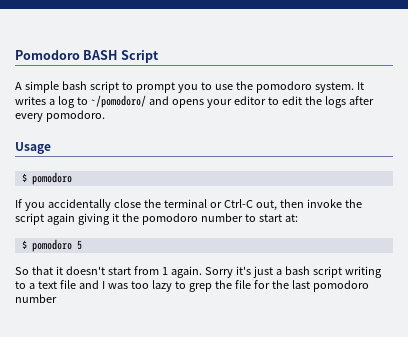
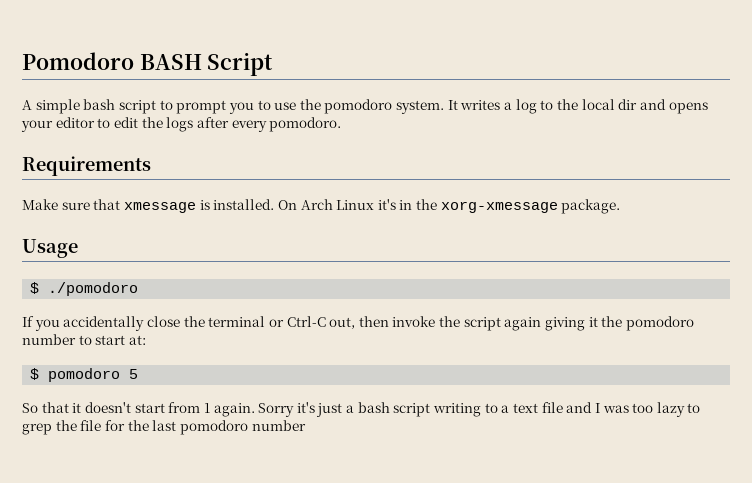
- It writes a log to ~/pomodoro/ and opens your editor to edit the logs after every pomodoro.
+ It writes a log to the local dir and opens your editor to edit the logs after every pomodoro.
+ Requirements
+ Make sure that xmessage is installed. On Arch Linux it's in the xorg-xmessage package.
  Usage
- $ pomodoro
+ $ ./pomodoro

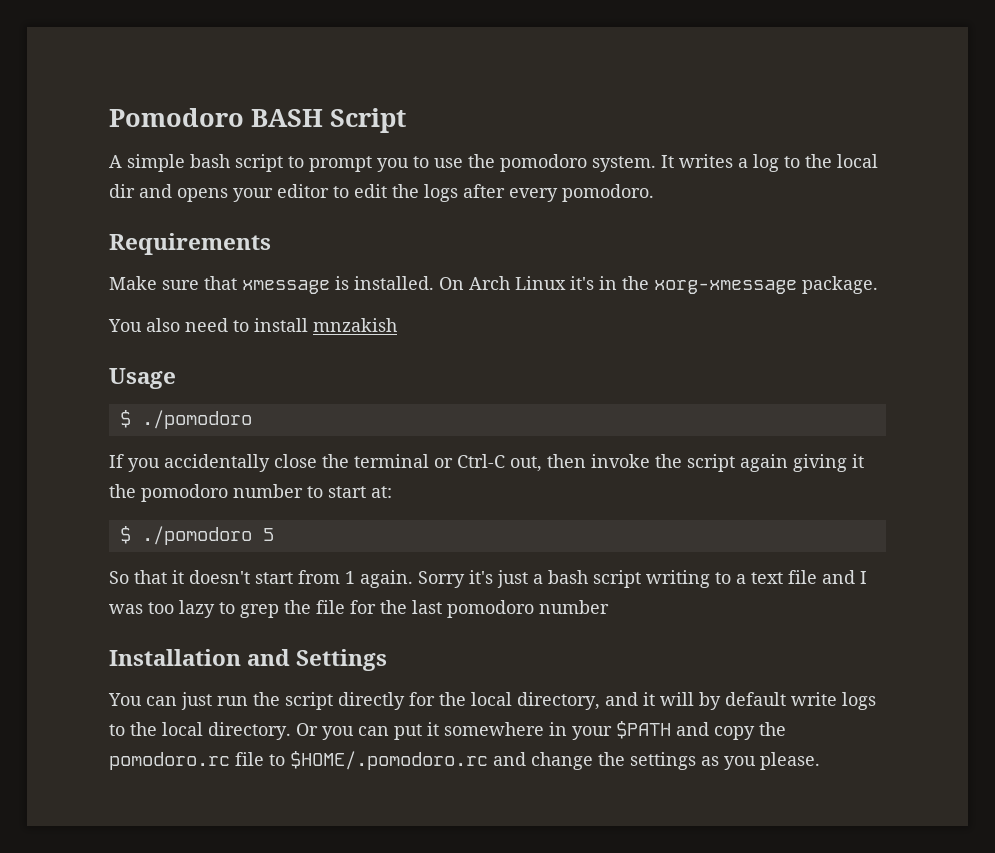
+ You also need to install mnzakish
- $ pomodoro 5
+ $ ./pomodoro 5
+ Installation and Settings
+ You can just run the script directly for the local directory, and it will by default write logs to the local directory. Or you can put it somewhere in your $PATH and copy the pomodoro.rc file to $HOME/.pomodoro.rc and change the settings as you please.

